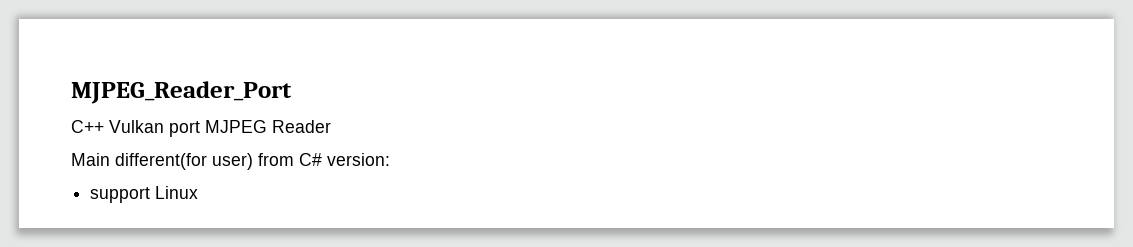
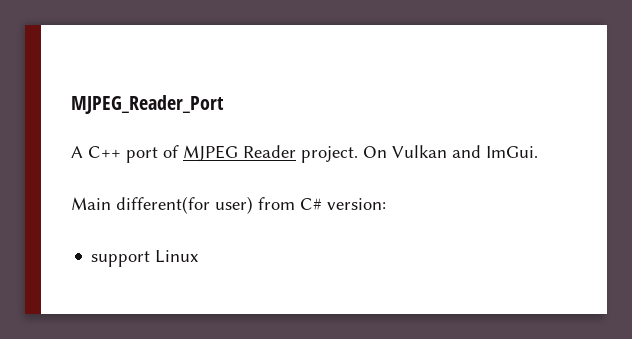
- C++ Vulkan port MJPEG Reader
+ A C++ port of MJPEG Reader project. On Vulkan and ImGui.

